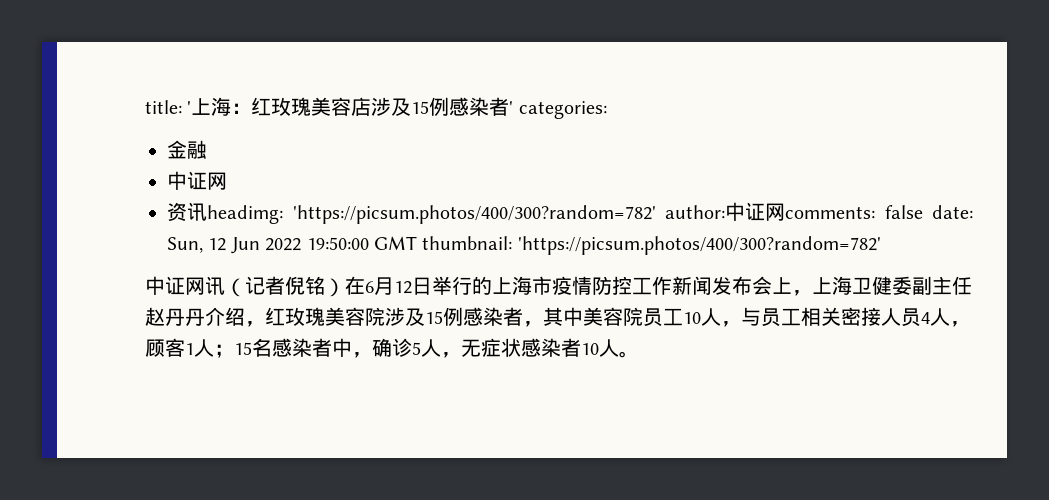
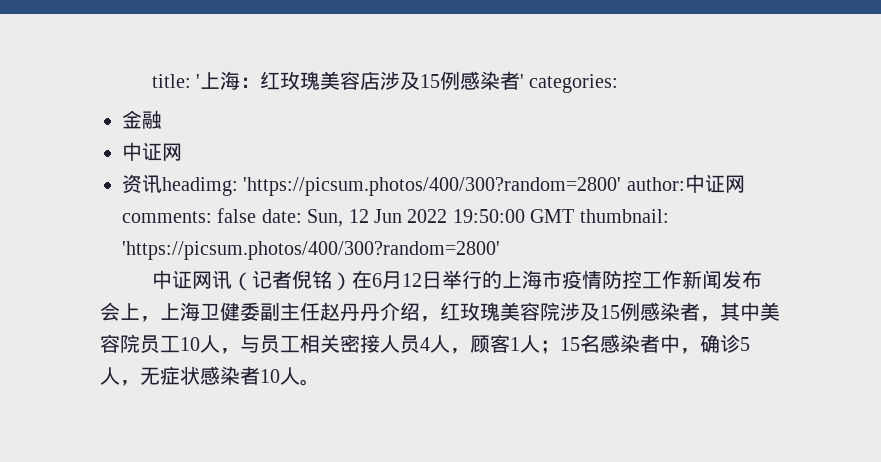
- 资讯headimg: 'https://picsum.photos/400/300?random=782' author:中证网comments: false date: Sun, 12 Jun 2022 19:50:00 GMT thumbnail: 'https://picsum.photos/400/300?random=782'
+ 资讯headimg: 'https://picsum.photos/400/300?random=2800' author:中证网comments: false date: Sun, 12 Jun 2022 19:50:00 GMT thumbnail: 'https://picsum.photos/400/300?random=2800'

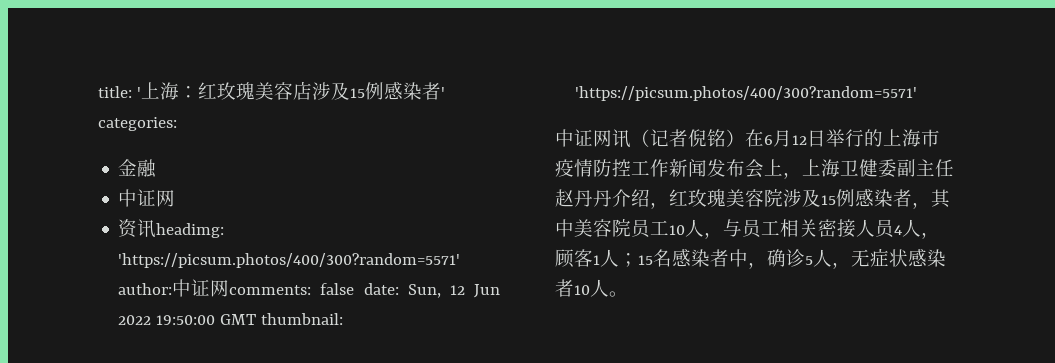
- 资讯headimg: 'https://picsum.photos/400/300?random=2800' author:中证网comments: false date: Sun, 12 Jun 2022 19:50:00 GMT thumbnail: 'https://picsum.photos/400/300?random=2800'
+ 资讯headimg: 'https://picsum.photos/400/300?random=5571' author:中证网comments: false date: Sun, 12 Jun 2022 19:50:00 GMT thumbnail: 'https://picsum.photos/400/300?random=5571'

